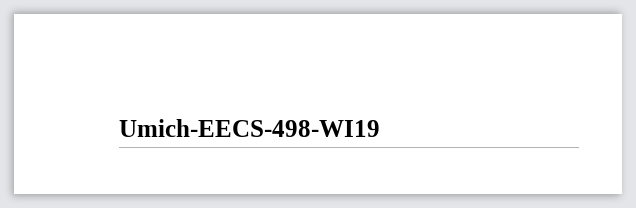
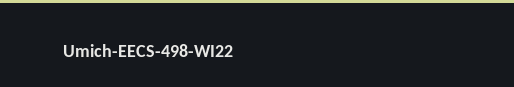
- Umich-EECS-498-WI19
+ Umich-EECS-498-WI22

